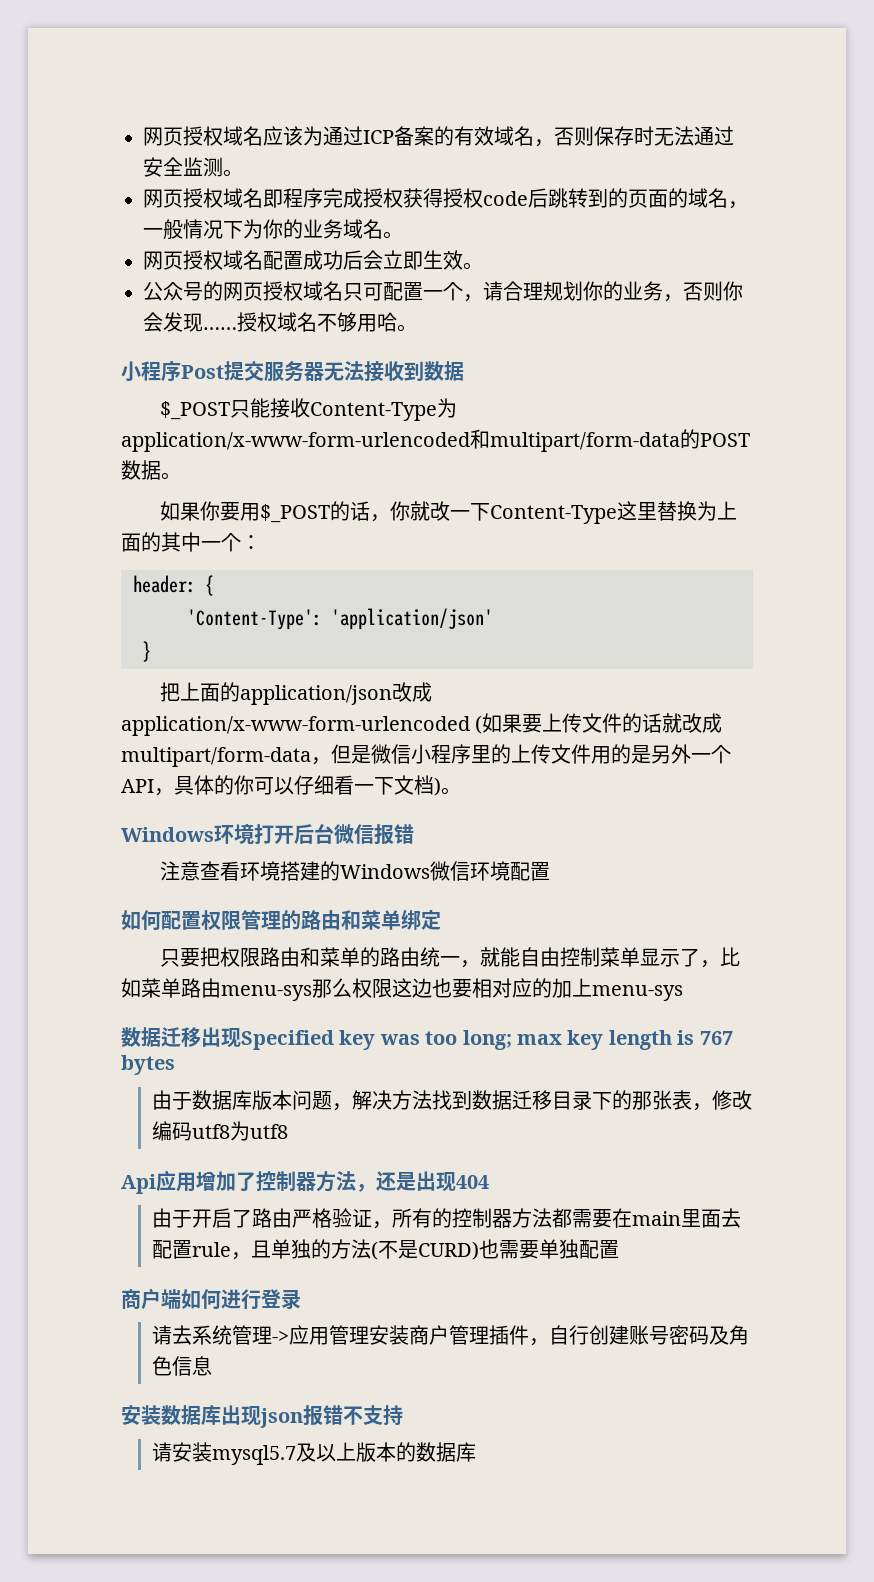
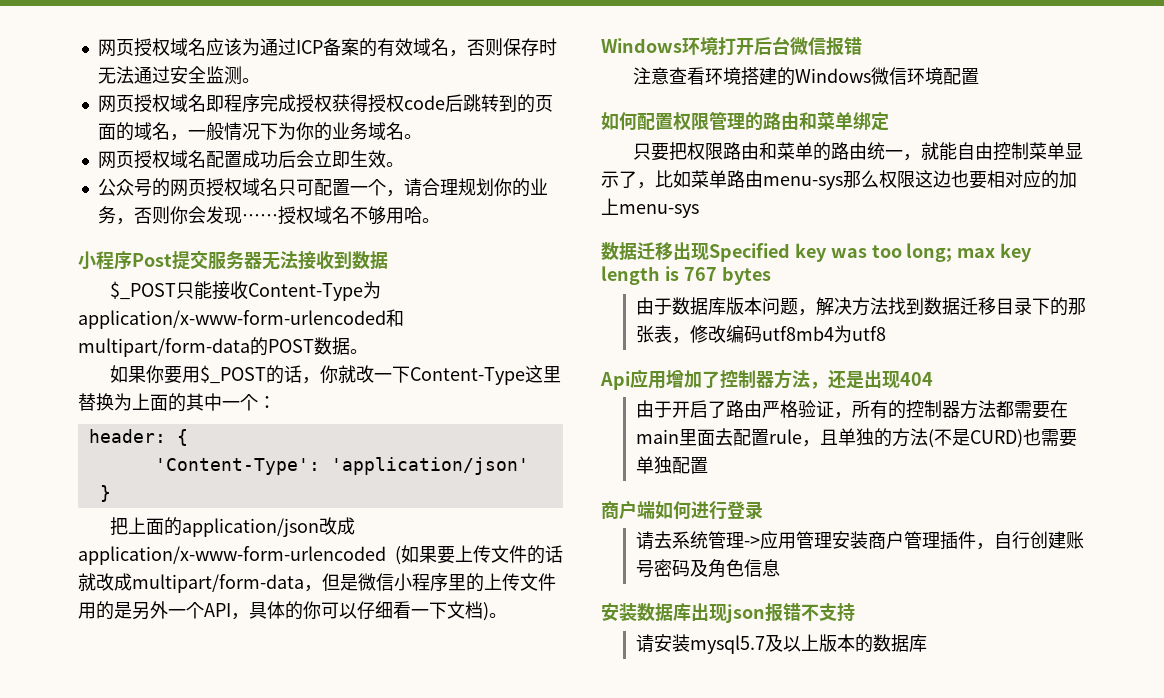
- 由于数据库版本问题，解决方法找到数据迁移目录下的那张表，修改编码utf8为utf8
+ 由于数据库版本问题，解决方法找到数据迁移目录下的那张表，修改编码utf8mb4为utf8

